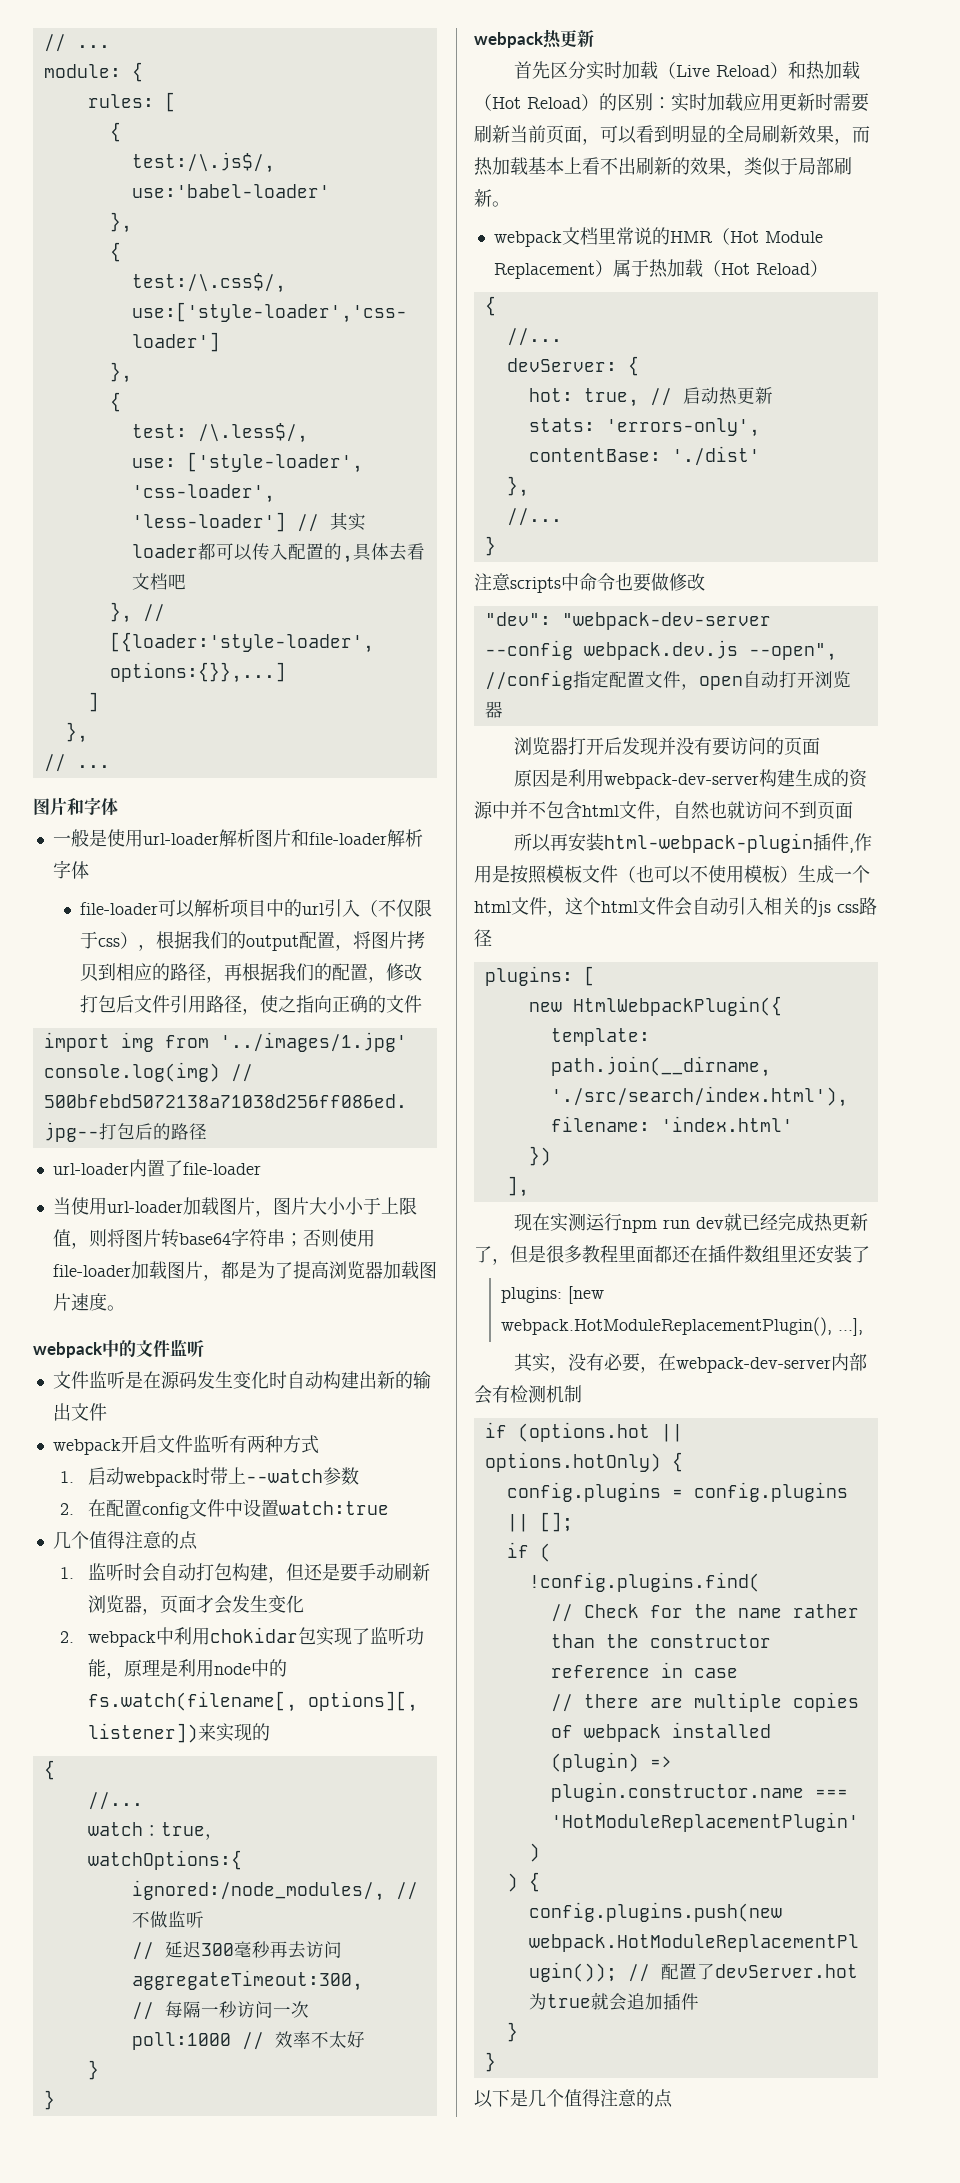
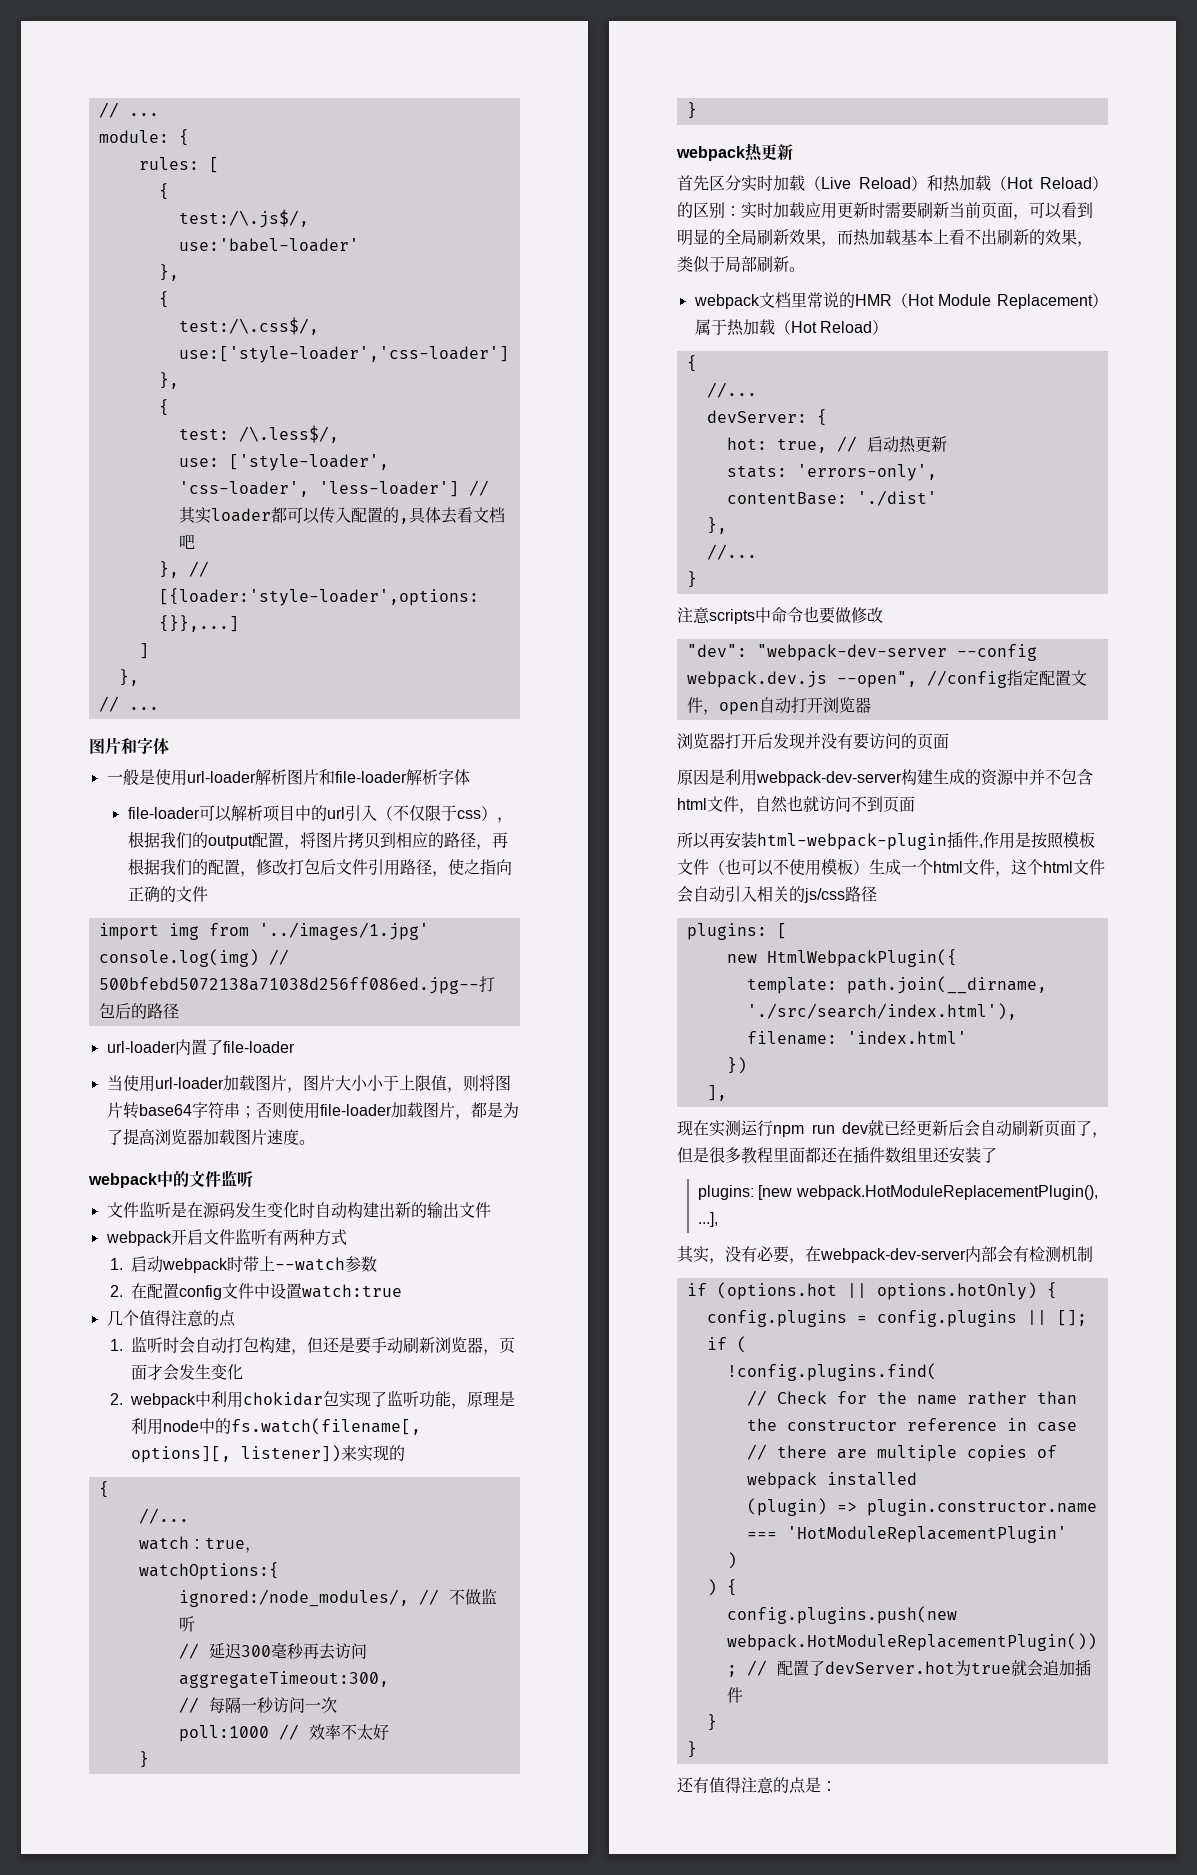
- 所以再安装html-webpack-plugin插件,作用是按照模板文件（也可以不使用模板）生成一个html文件，这个html文件会自动引入相关的js css路径
+ 所以再安装html-webpack-plugin插件,作用是按照模板文件（也可以不使用模板）生成一个html文件，这个html文件会自动引入相关的js/css路径
- 现在实测运行npm run dev就已经完成热更新了，但是很多教程里面都还在插件数组里还安装了
+ 现在实测运行npm run dev就已经更新后会自动刷新页面了，但是很多教程里面都还在插件数组里还安装了
- 以下是几个值得注意的点
+ 还有值得注意的点是：

